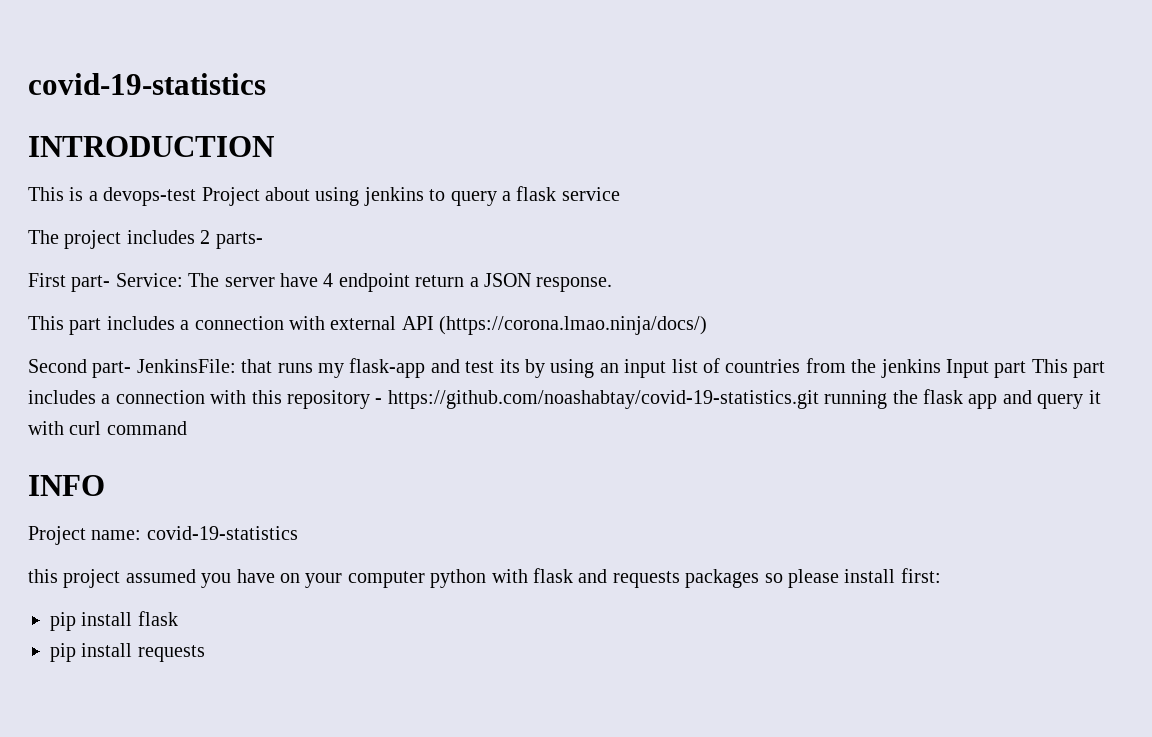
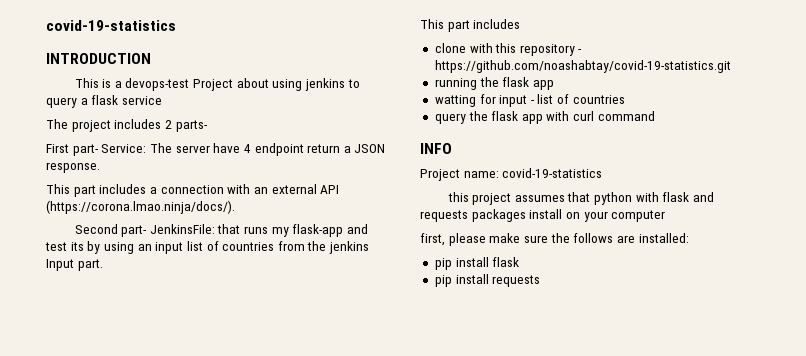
- This part includes a connection with external API (https://corona.lmao.ninja/docs/)
+ This part includes a connection with an external API (https://corona.lmao.ninja/docs/).
- Second part- JenkinsFile: that runs my flask-app and test its by using an input list of countries from the jenkins Input part This part includes a connection with this repository - https://github.com/noashabtay/covid-19-statistics.git running the flask app and query it with curl command
+ Second part- JenkinsFile: that runs my flask-app and test its by using an input list of countries from the jenkins Input part.
+ This part includes
+ clone with this repository - https://github.com/noashabtay/covid-19-statistics.git
+ running the flask app
+ watting for input - list of countries
+ query the flask app with curl command
- this project assumed you have on your computer python with flask and requests packages so please install first:
+ this project assumes that python with flask and requests packages install on your computer
+ first, please make sure the follows are installed:

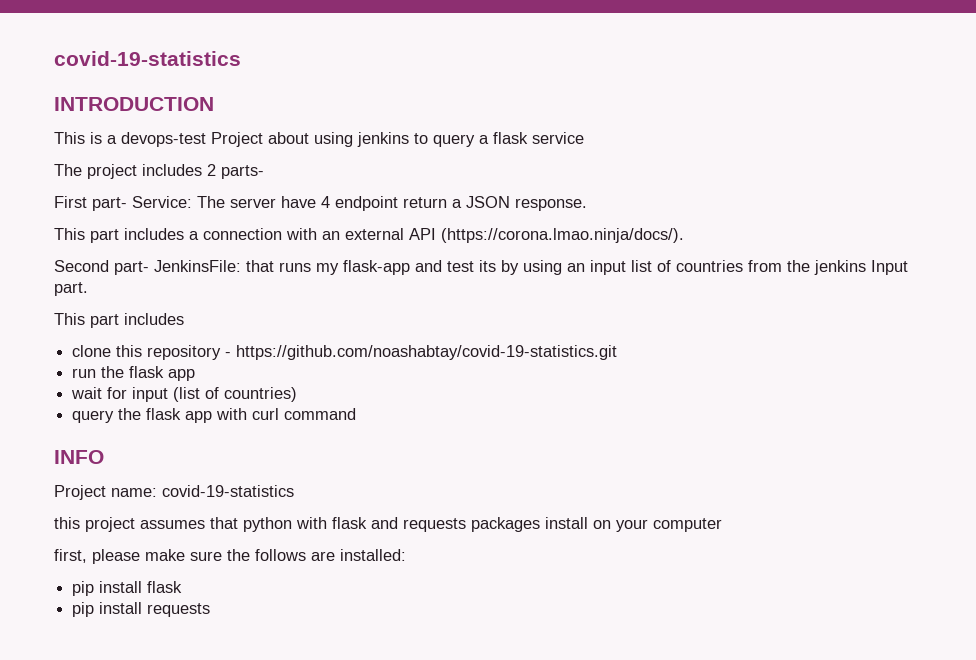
- clone with this repository - https://github.com/noashabtay/covid-19-statistics.git
+ clone this repository - https://github.com/noashabtay/covid-19-statistics.git
- running the flask app
+ run the flask app
- watting for input - list of countries
+ wait for input (list of countries)

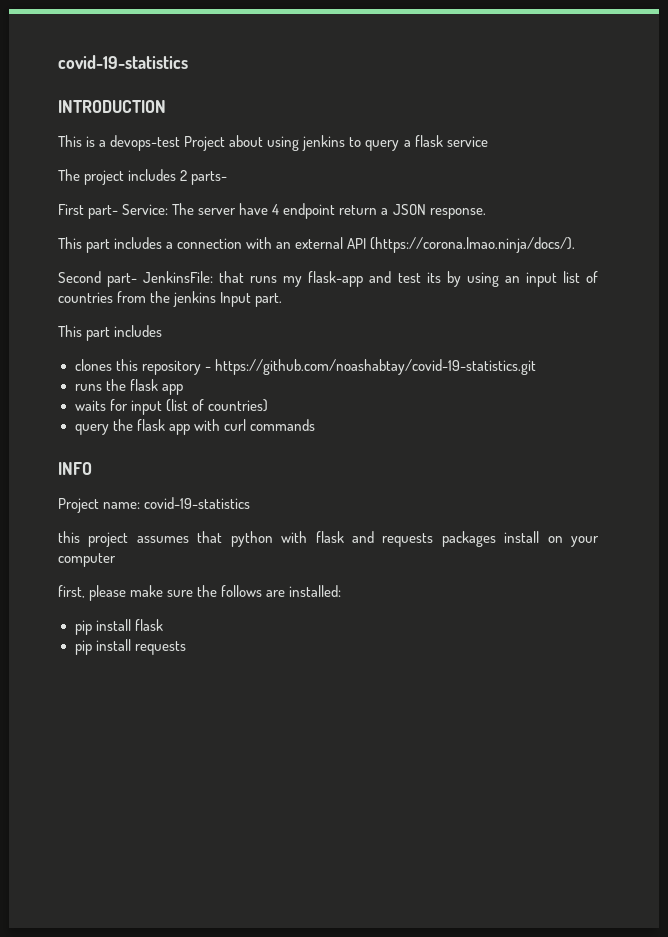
- clone this repository - https://github.com/noashabtay/covid-19-statistics.git
+ clones this repository - https://github.com/noashabtay/covid-19-statistics.git
- run the flask app
+ runs the flask app
- wait for input (list of countries)
+ waits for input (list of countries)
- query the flask app with curl command
+ query the flask app with curl commands

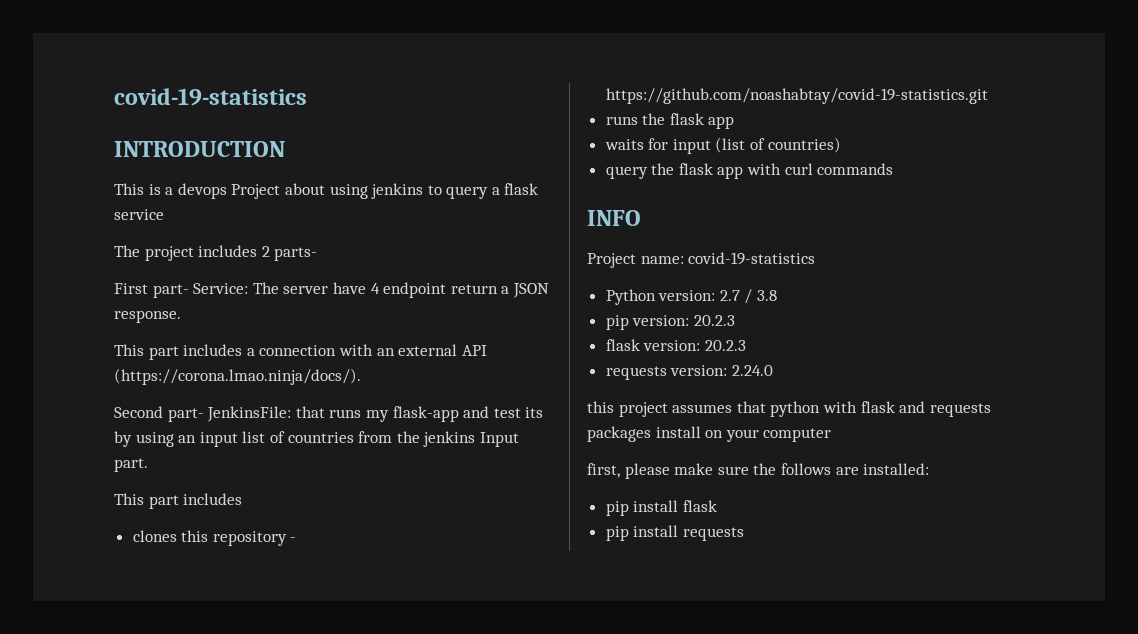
- This is a devops-test Project about using jenkins to query a flask service
+ This is a devops Project about using jenkins to query a flask service
+ Python version: 2.7 / 3.8
+ pip version: 20.2.3
+ flask version: 20.2.3
+ requests version: 2.24.0

